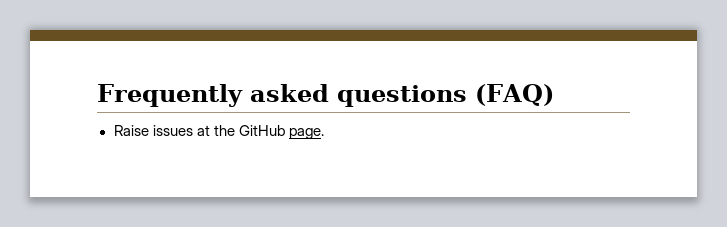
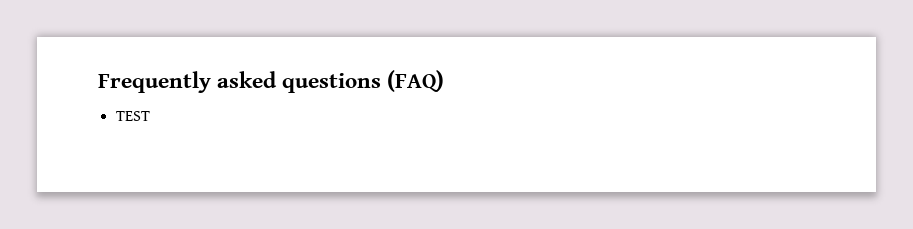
- Raise issues at the GitHub page.
+ TEST

